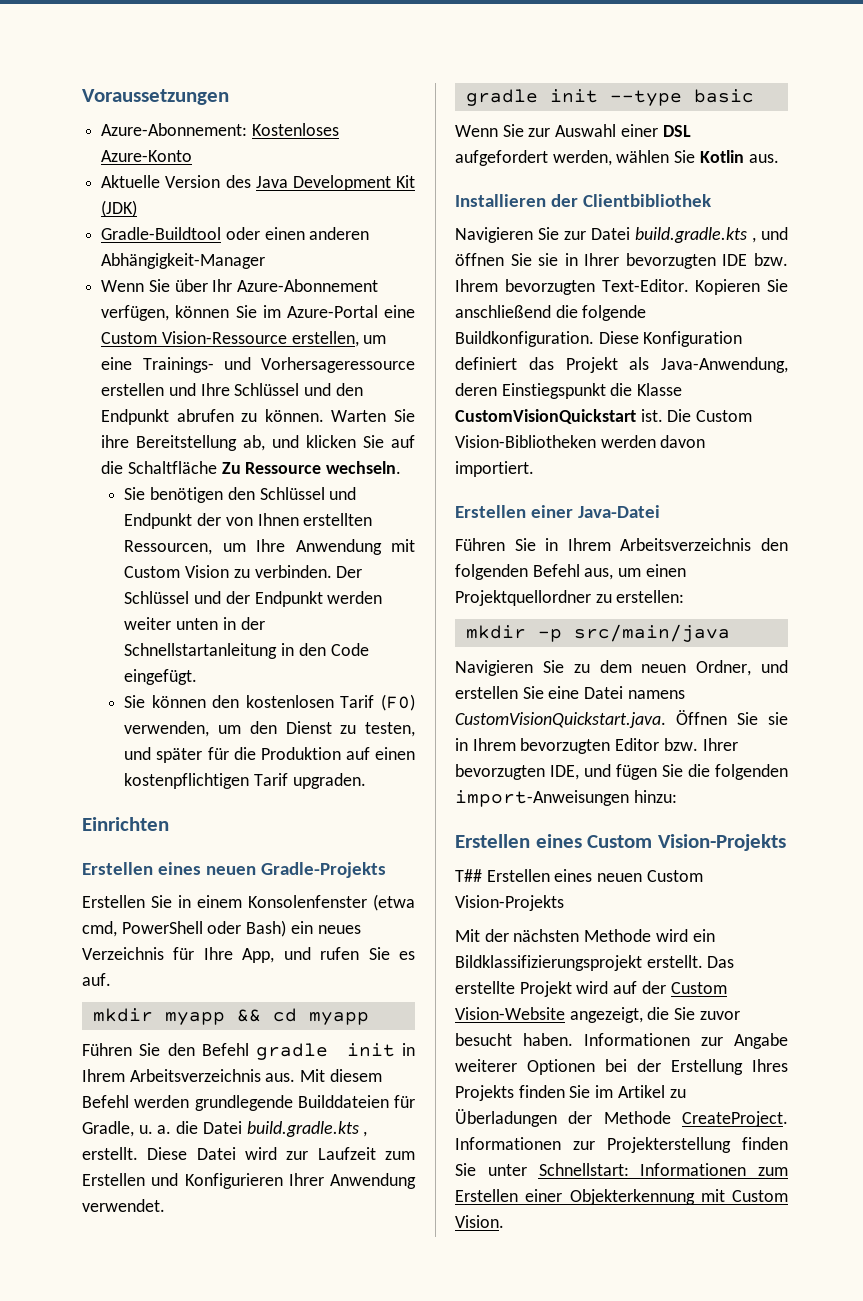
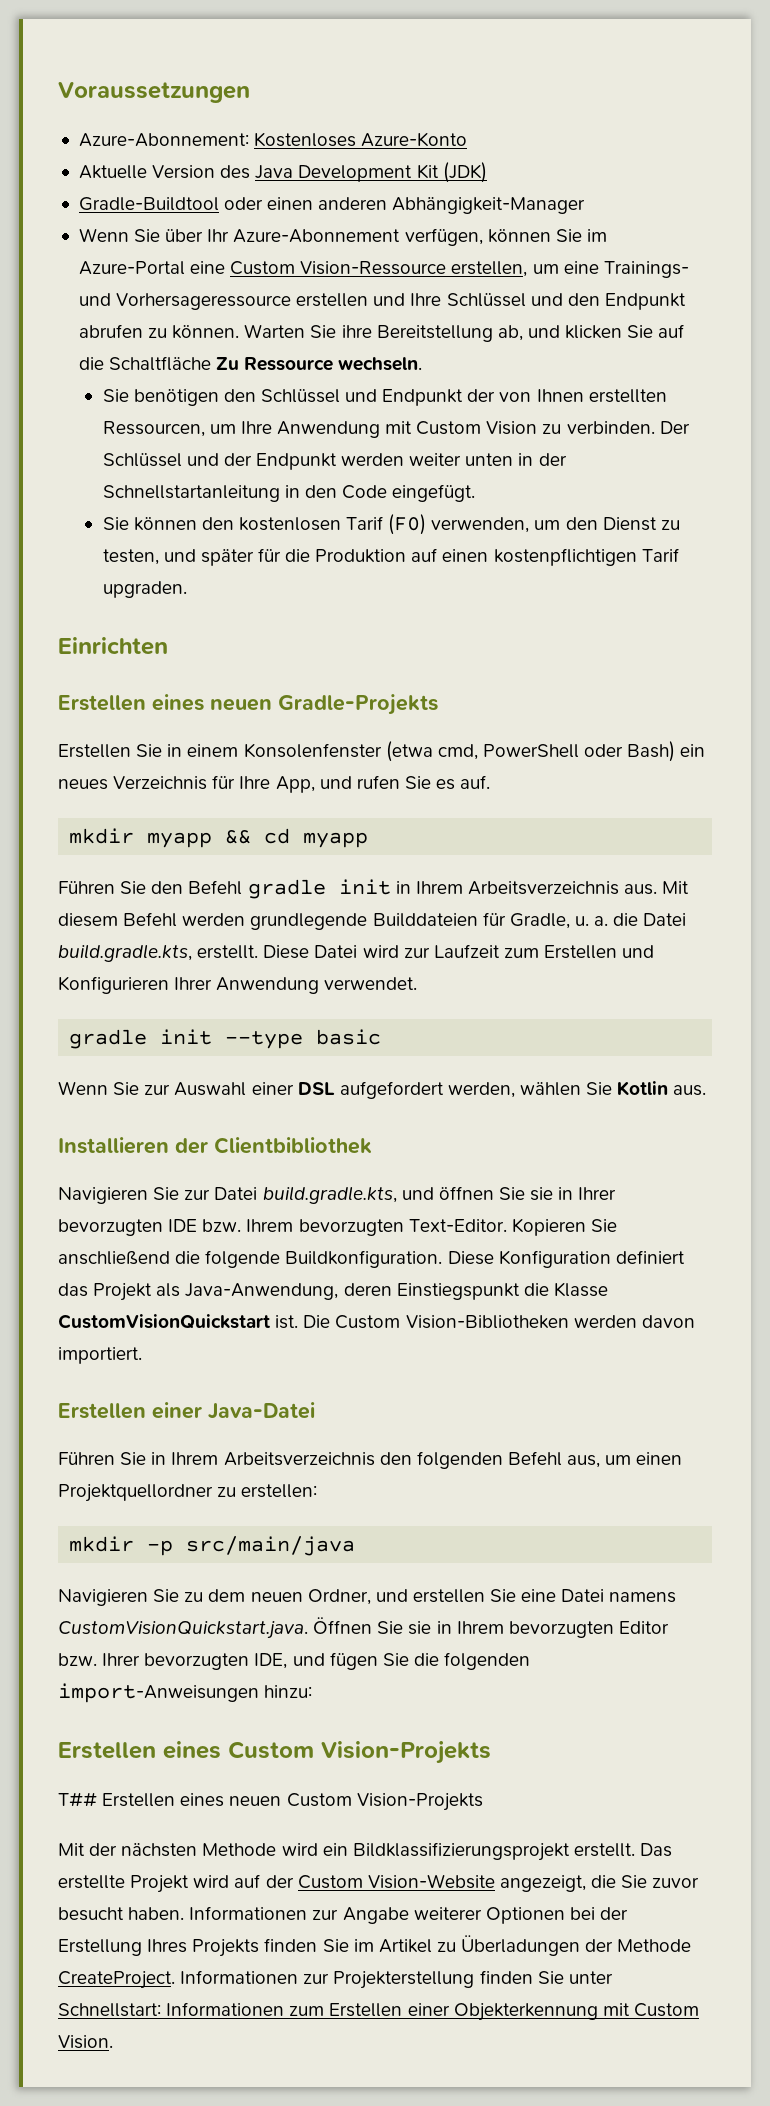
- Mit diesem Befehl werden grundlegende Builddateien für Gradle, u. a. die Datei build.gradle.kts , erstellt.
+ Mit diesem Befehl werden grundlegende Builddateien für Gradle, u. a. die Datei build.gradle.kts, erstellt.
- Navigieren Sie zur Datei build.gradle.kts , und öffnen Sie sie in Ihrer bevorzugten IDE bzw. Ihrem bevorzugten Text-Editor.
+ Navigieren Sie zur Datei build.gradle.kts, und öffnen Sie sie in Ihrer bevorzugten IDE bzw. Ihrem bevorzugten Text-Editor.

